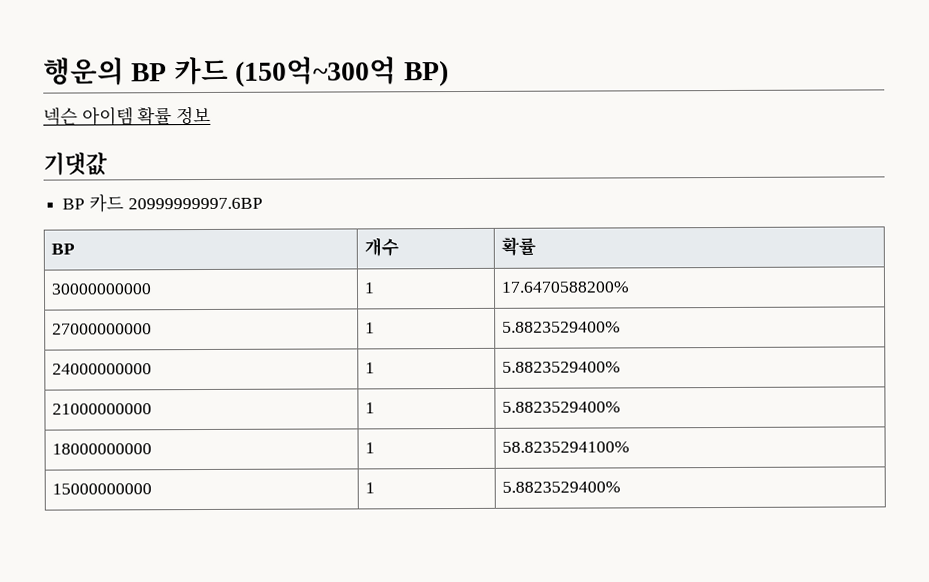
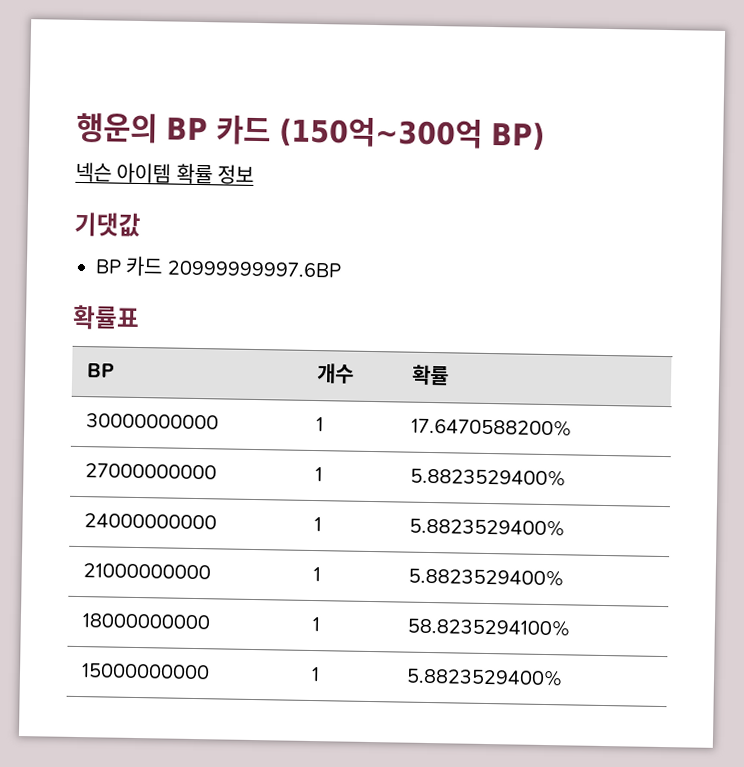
+ 확률표

